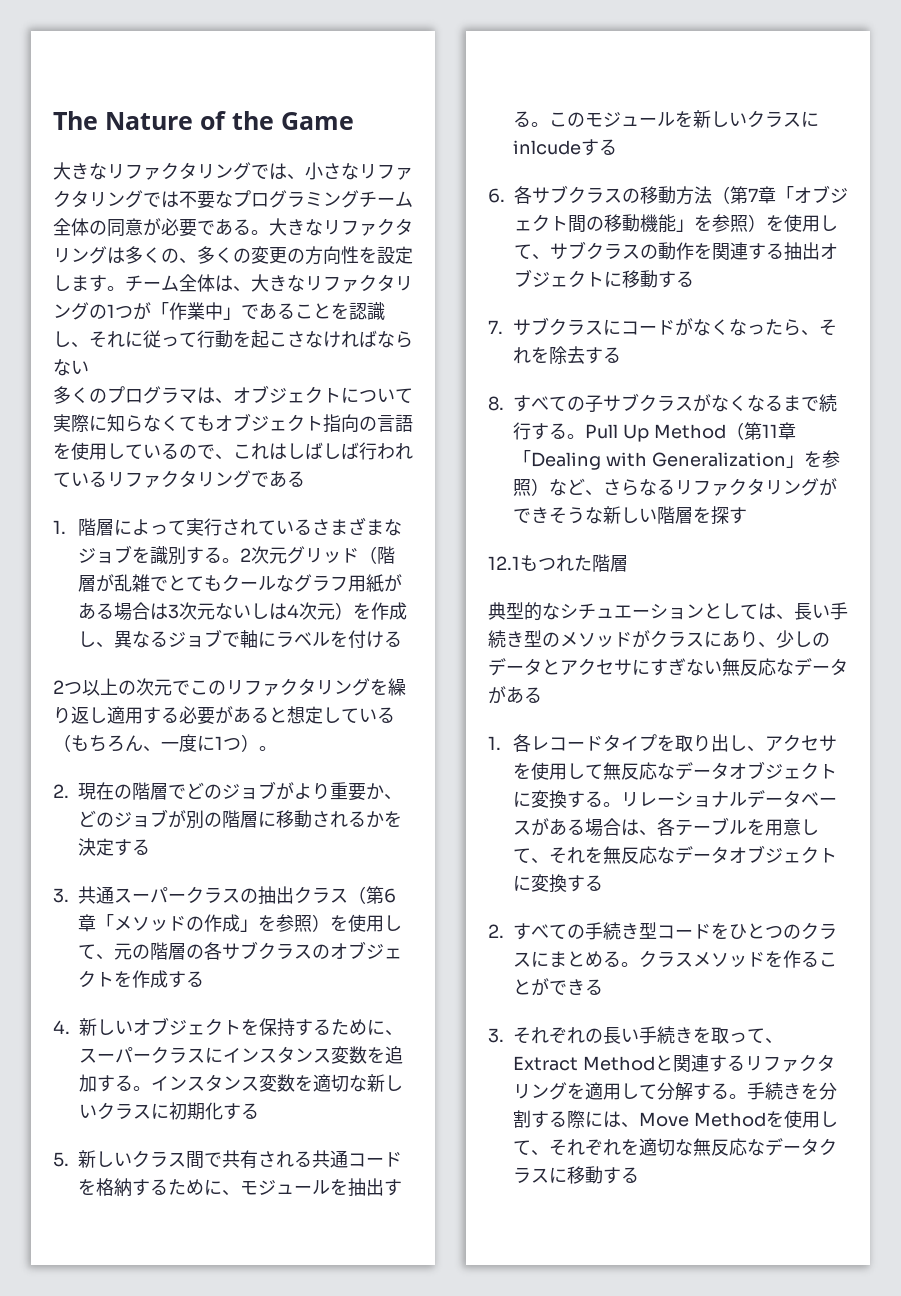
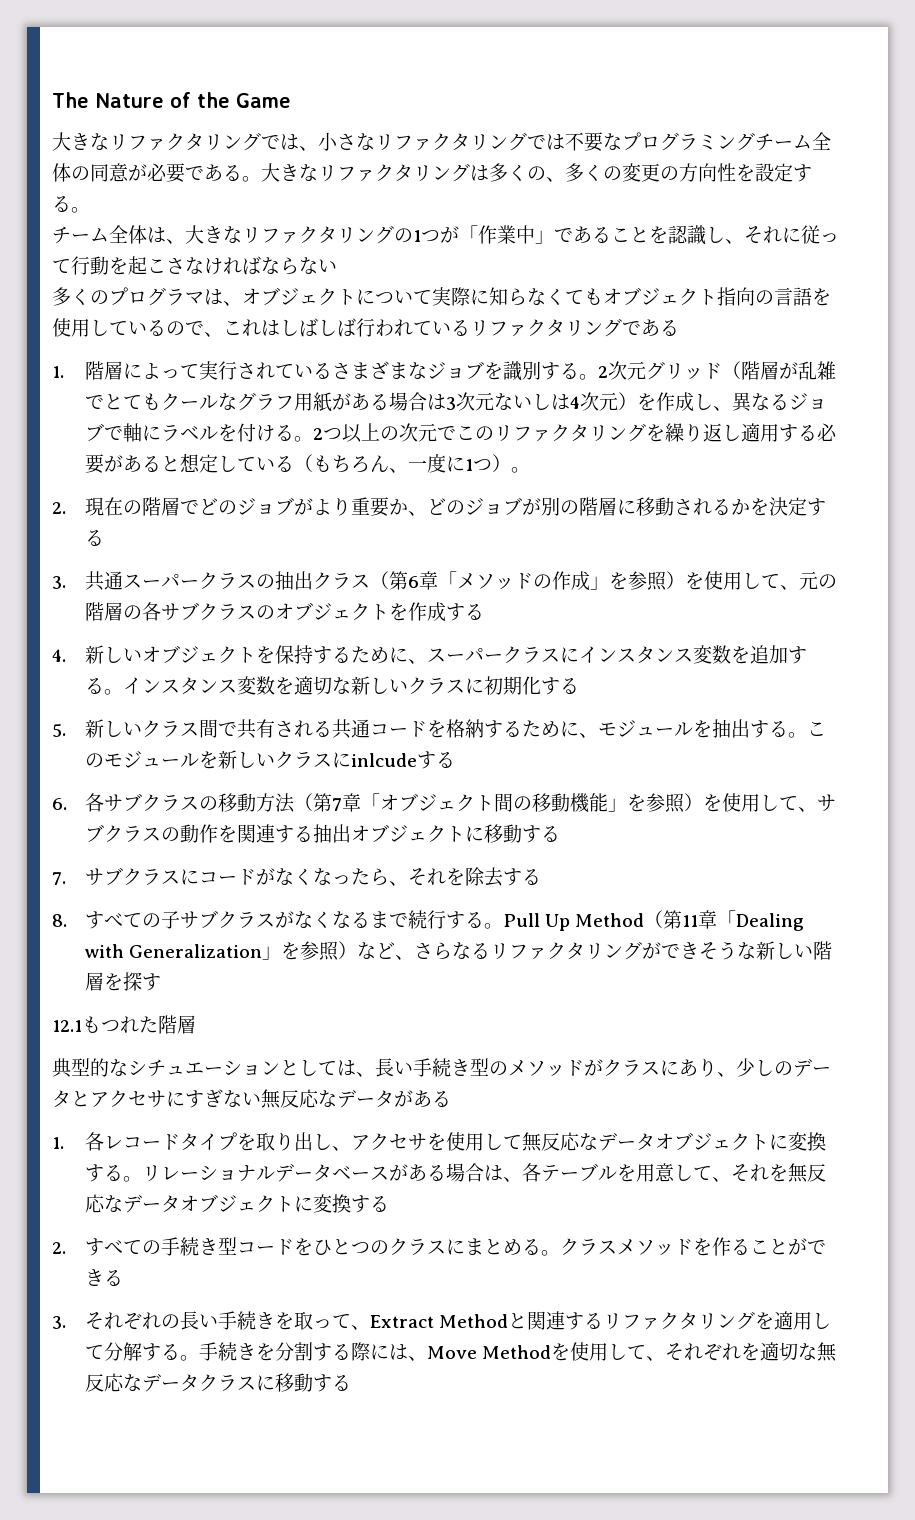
- 大きなリファクタリングは多くの、多くの変更の方向性を設定します。チーム全体は、大きなリファクタリングの1つが「作業中」であることを認識し、それに従って行動を起こさなければならない
+ 大きなリファクタリングは多くの、多くの変更の方向性を設定する。
+ チーム全体は、大きなリファクタリングの1つが「作業中」であることを認識し、それに従って行動を起こさなければならない
- 2次元グリッド（階層が乱雑でとてもクールなグラフ用紙がある場合は3次元ないしは4次元）を作成し、異なるジョブで軸にラベルを付ける
- 2つ以上の次元でこのリファクタリングを繰り返し適用する必要があると想定している（もちろん、一度に1つ）。
+ 2次元グリッド（階層が乱雑でとてもクールなグラフ用紙がある場合は3次元ないしは4次元）を作成し、異なるジョブで軸にラベルを付ける。2つ以上の次元でこのリファクタリングを繰り返し適用する必要があると想定している（もちろん、一度に1つ）。

